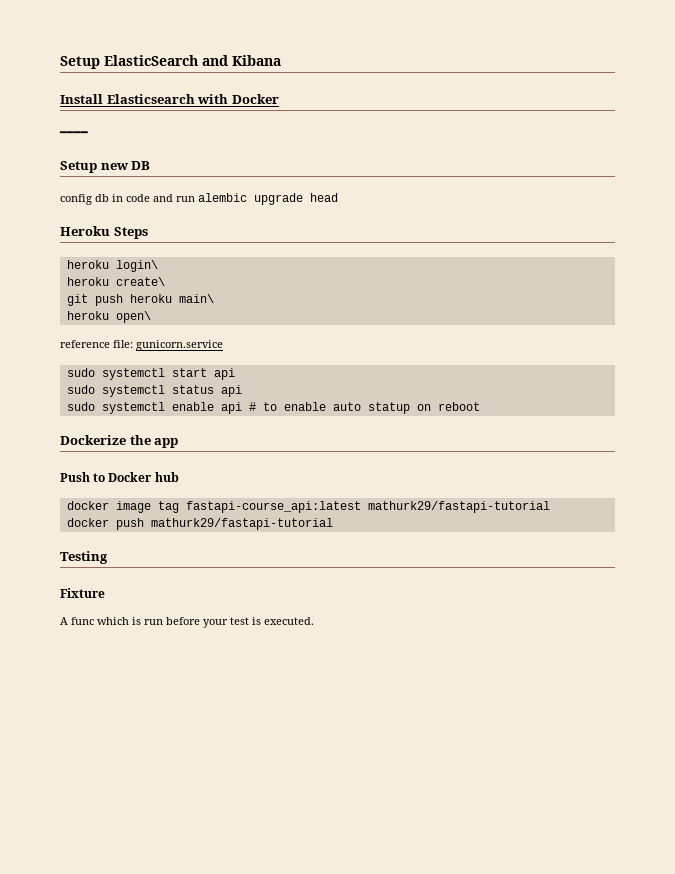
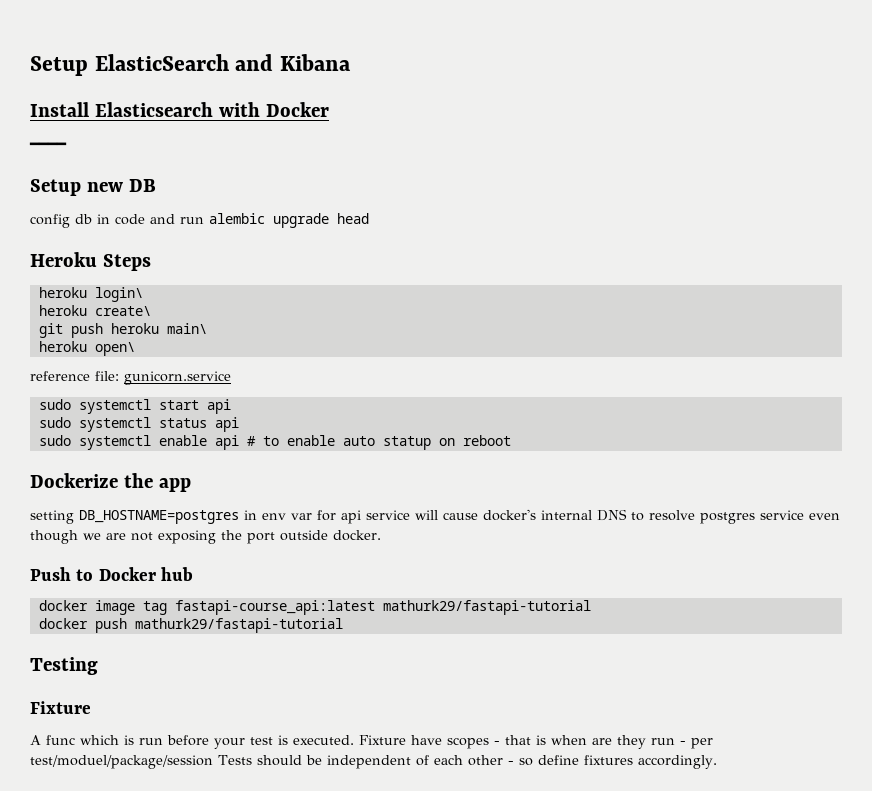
+ setting DB_HOSTNAME=postgres in env var for api service will cause docker's internal DNS to resolve postgres service even though we are not exposing the port outside docker.
+ Fixture have scopes - that is when are they run - per test/moduel/package/session Tests should be independent of each other - so define fixtures accordingly.

